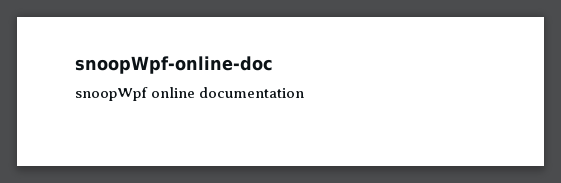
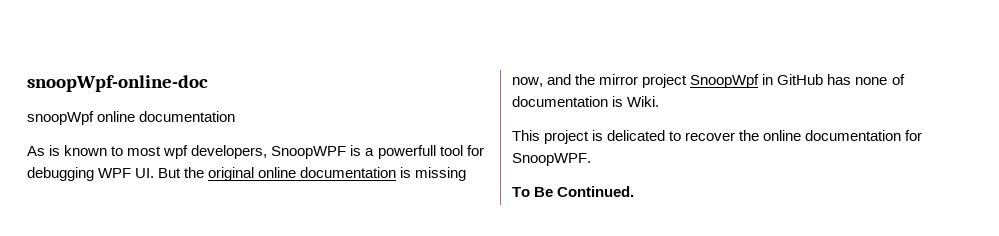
+ As is known to most wpf developers, SnoopWPF is a powerfull tool for debugging WPF UI. But the original online documentation is missing now, and the mirror project SnoopWpf in GitHub has none of documentation is Wiki.
+ This project is delicated to recover the online documentation for SnoopWPF.
+ To Be Continued.

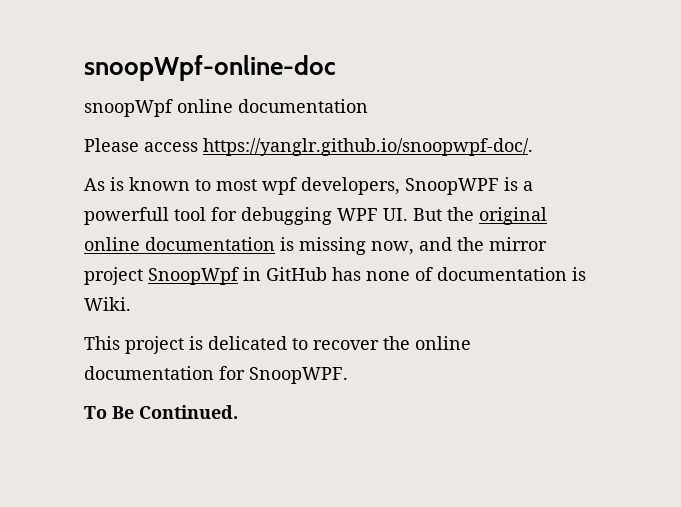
+ Please access https://yanglr.github.io/snoopwpf-doc/.

